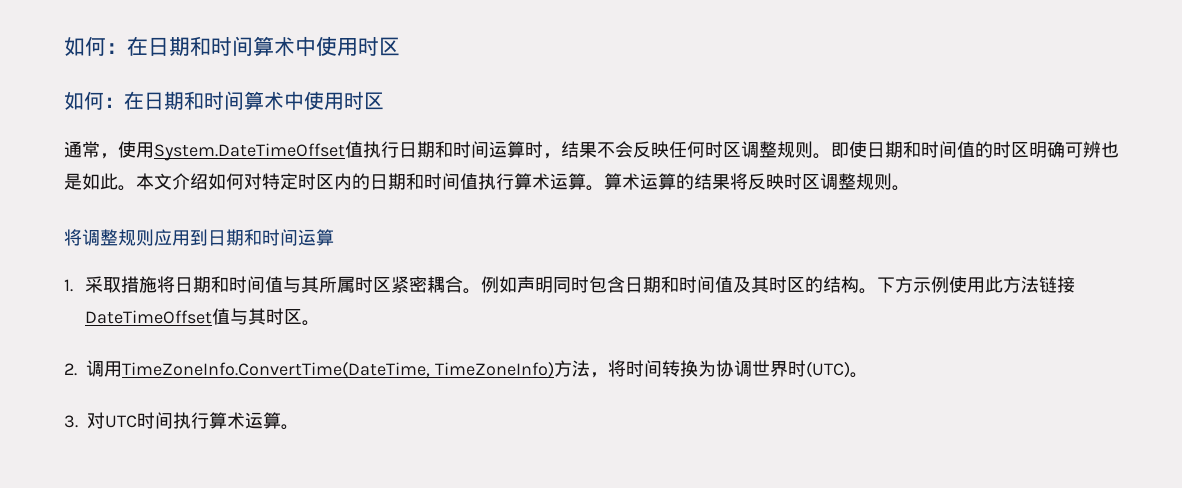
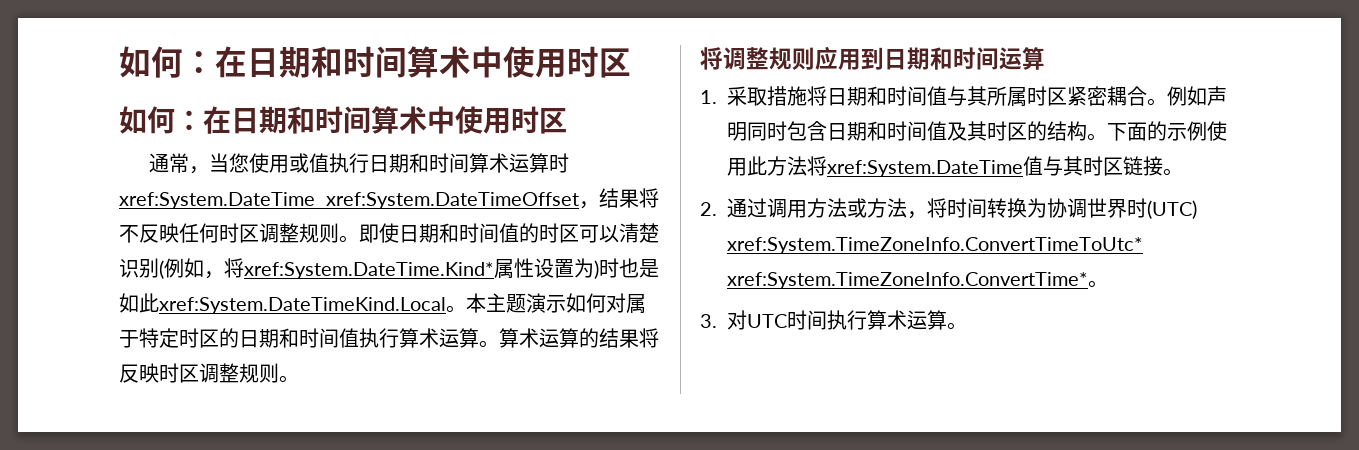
- 通常，使用System.DateTimeOffset值执行日期和时间运算时，结果不会反映任何时区调整规则。
+ 通常，当您使用或值执行日期和时间算术运算时xref:System.DateTime xref:System.DateTimeOffset，结果将不反映任何时区调整规则。
- 即使日期和时间值的时区明确可辨也是如此。本文介绍如何对特定时区内的日期和时间值执行算术运算。
+ 即使日期和时间值的时区可以清楚识别(例如，将xref:System.DateTime.Kind*属性设置为)时也是如此xref:System.DateTimeKind.Local。本主题演示如何对属于特定时区的日期和时间值执行算术运算。
- 下方示例使用此方法链接DateTimeOffset值与其时区。
+ 下面的示例使用此方法将xref:System.DateTime值与其时区链接。
- 2.调用TimeZoneInfo.ConvertTime(DateTime, TimeZoneInfo)方法，将时间转换为协调世界时(UTC)。
+ 2.通过调用方法或方法，将时间转换为协调世界时(UTC) xref:System.TimeZoneInfo.ConvertTimeToUtc* xref:System.TimeZoneInfo.ConvertTime*。

